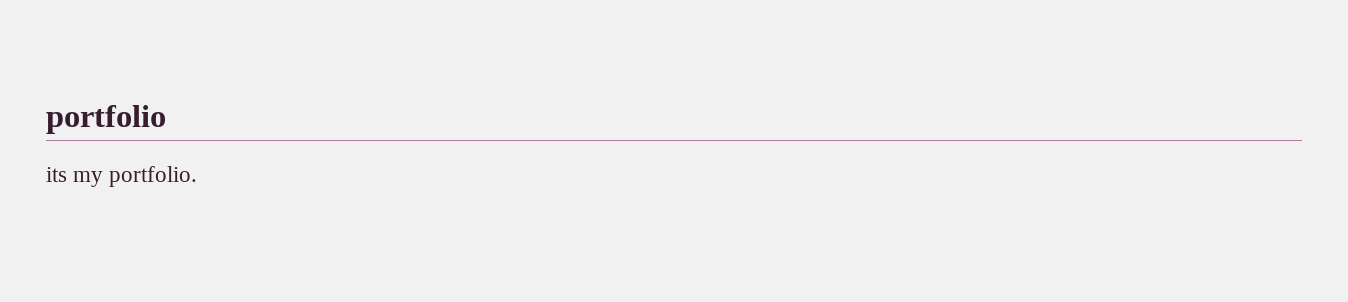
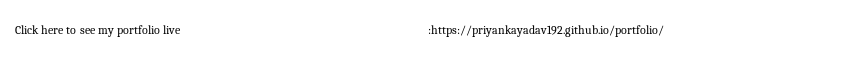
- portfolio
- its my portfolio.
+ Click here to see my portfolio live :https://priyankayadav192.github.io/portfolio/

